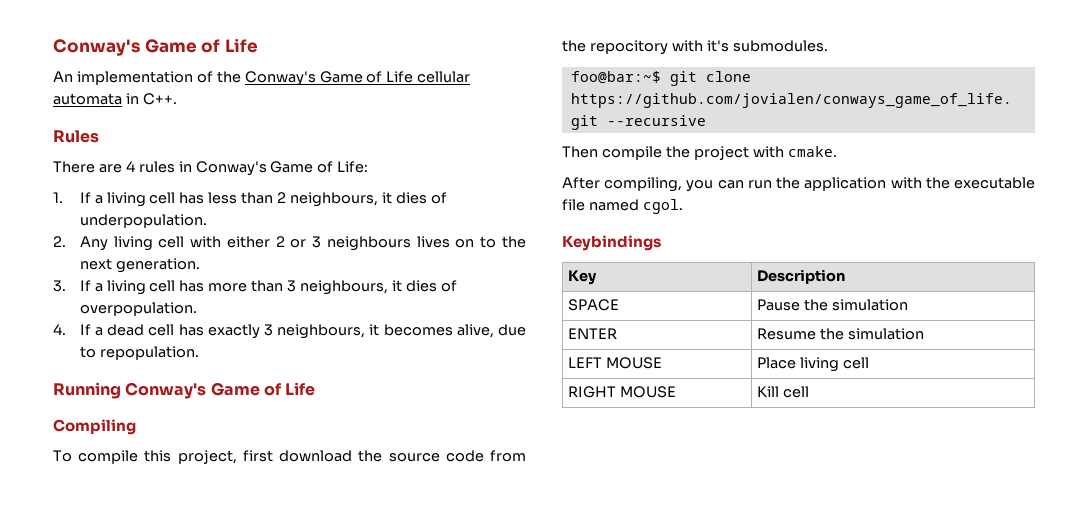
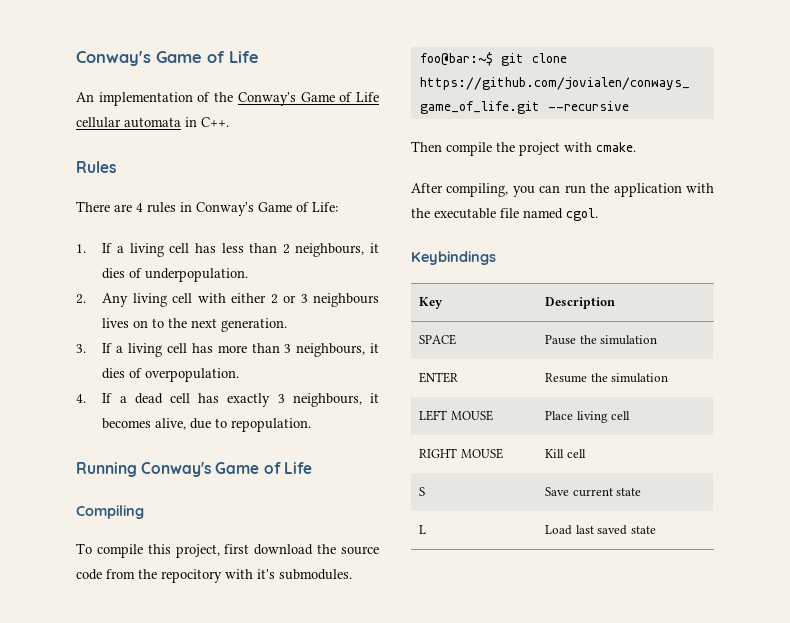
+ S | Save current state
+ L | Load last saved state

